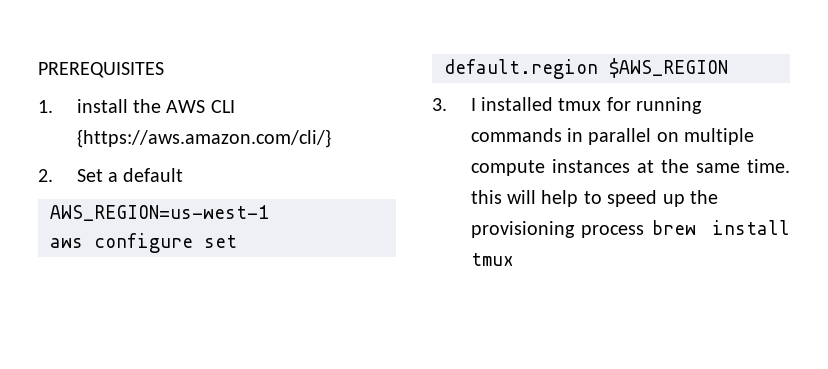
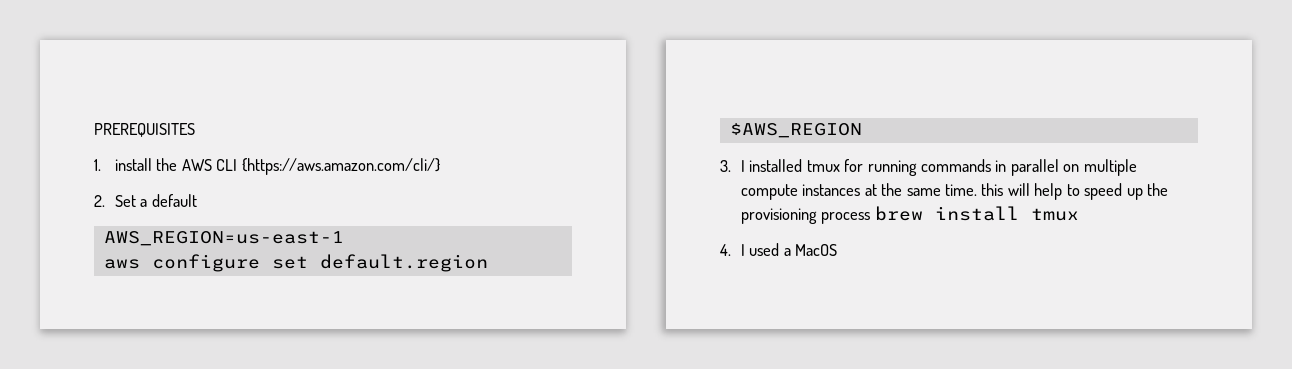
- AWS_REGION=us-west-1
+ AWS_REGION=us-east-1
+ 4. I used a MacOS

